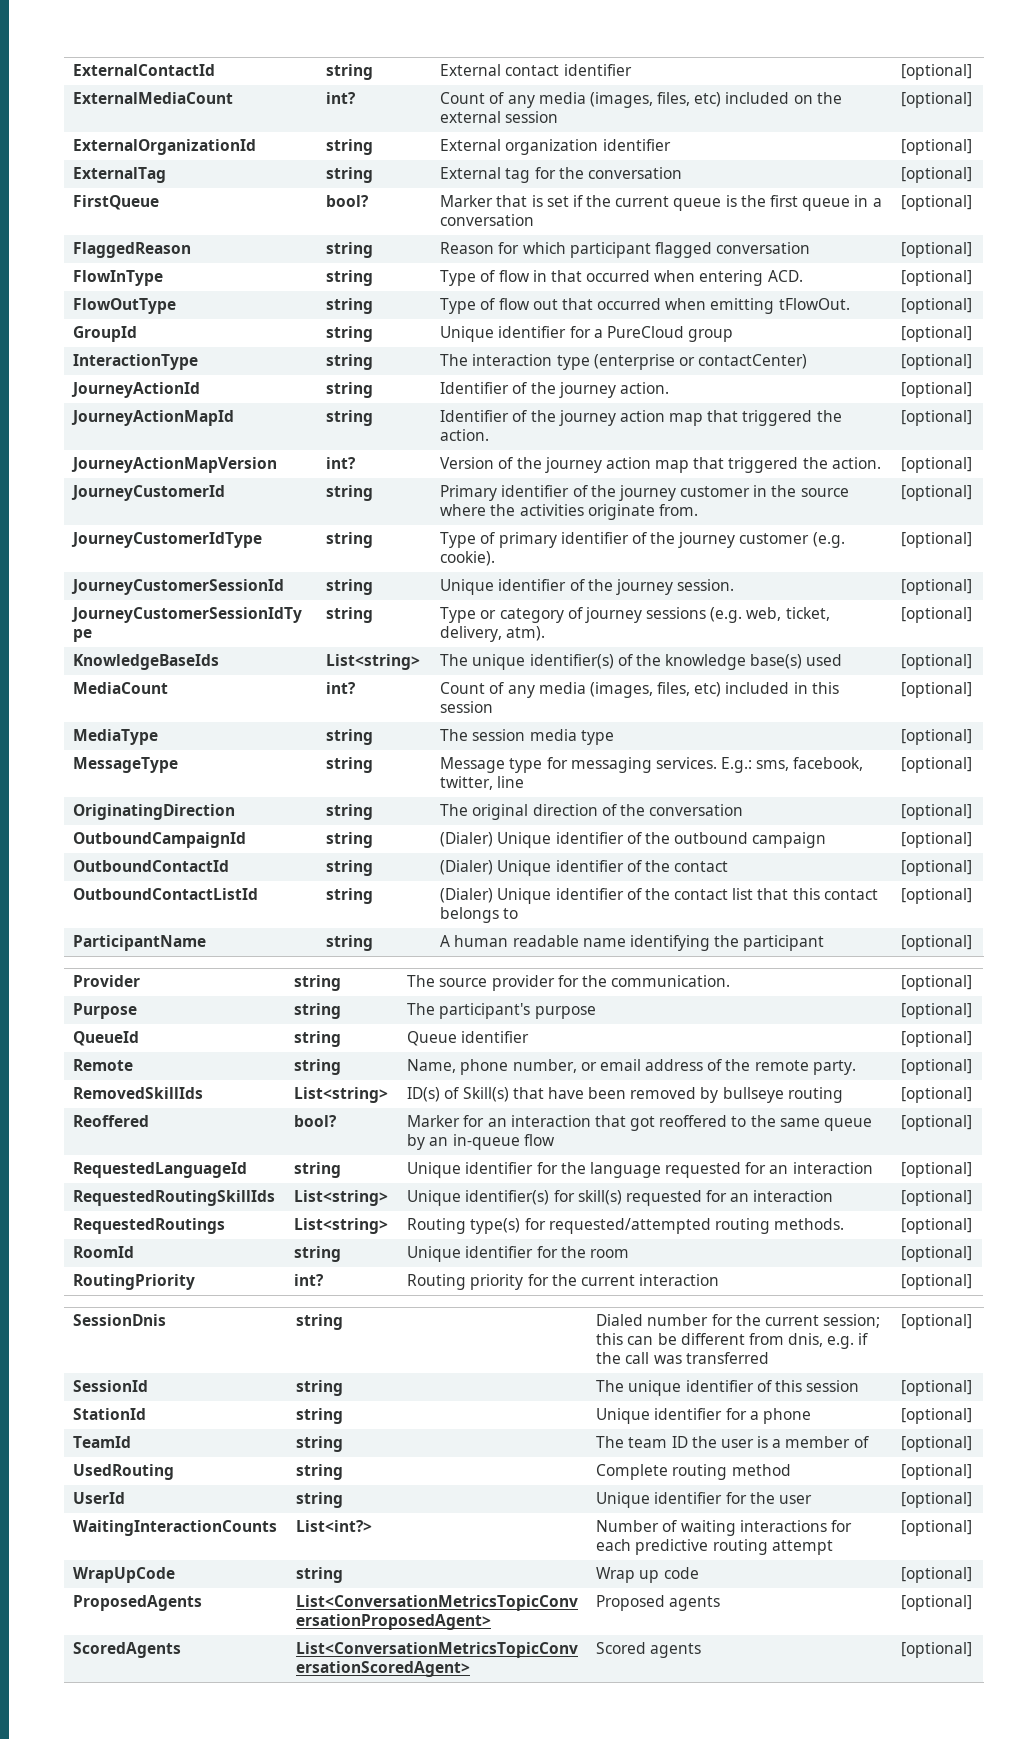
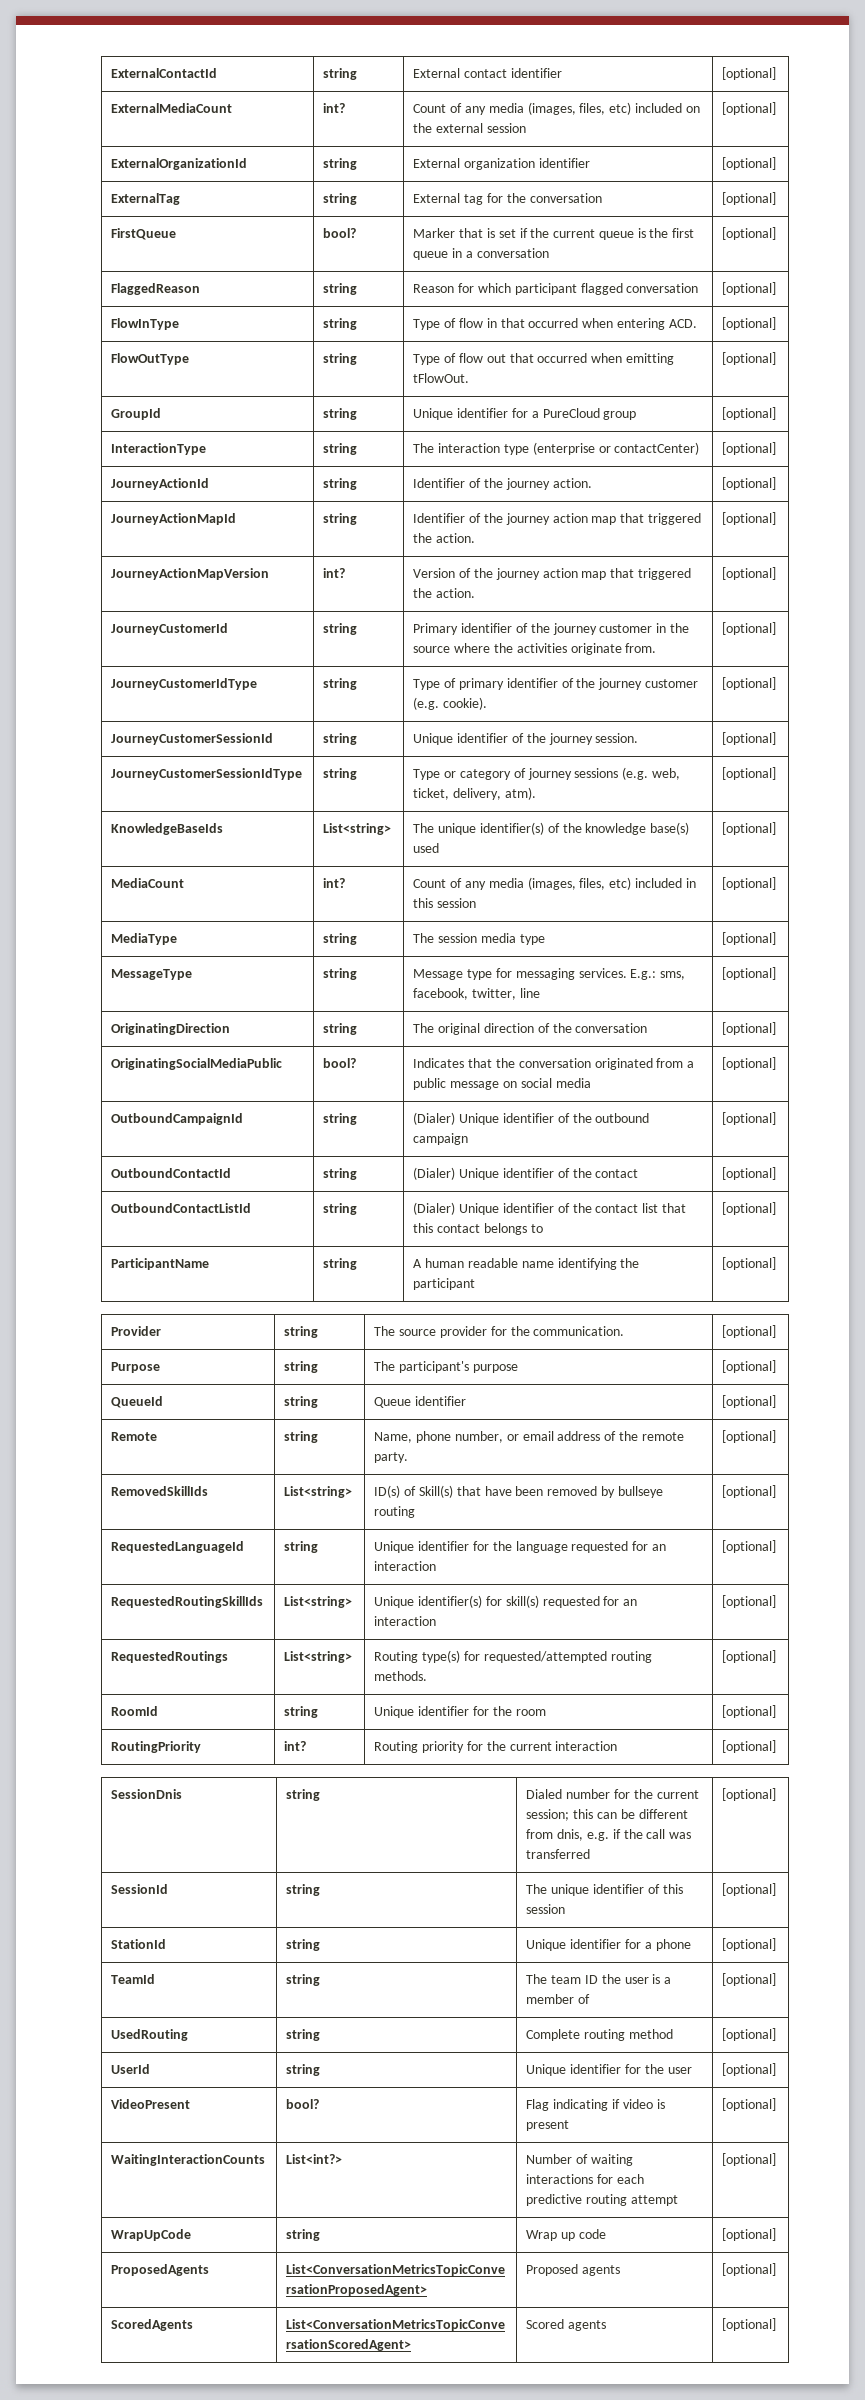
+ OriginatingSocialMediaPublic | bool? | Indicates that the conversation originated from a public message on social media | [optional]
- Reoffered | bool? | Marker for an interaction that got reoffered to the same queue by an in-queue flow | [optional]
+ VideoPresent | bool? | Flag indicating if video is present | [optional]

